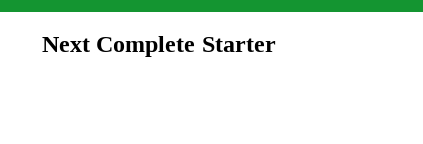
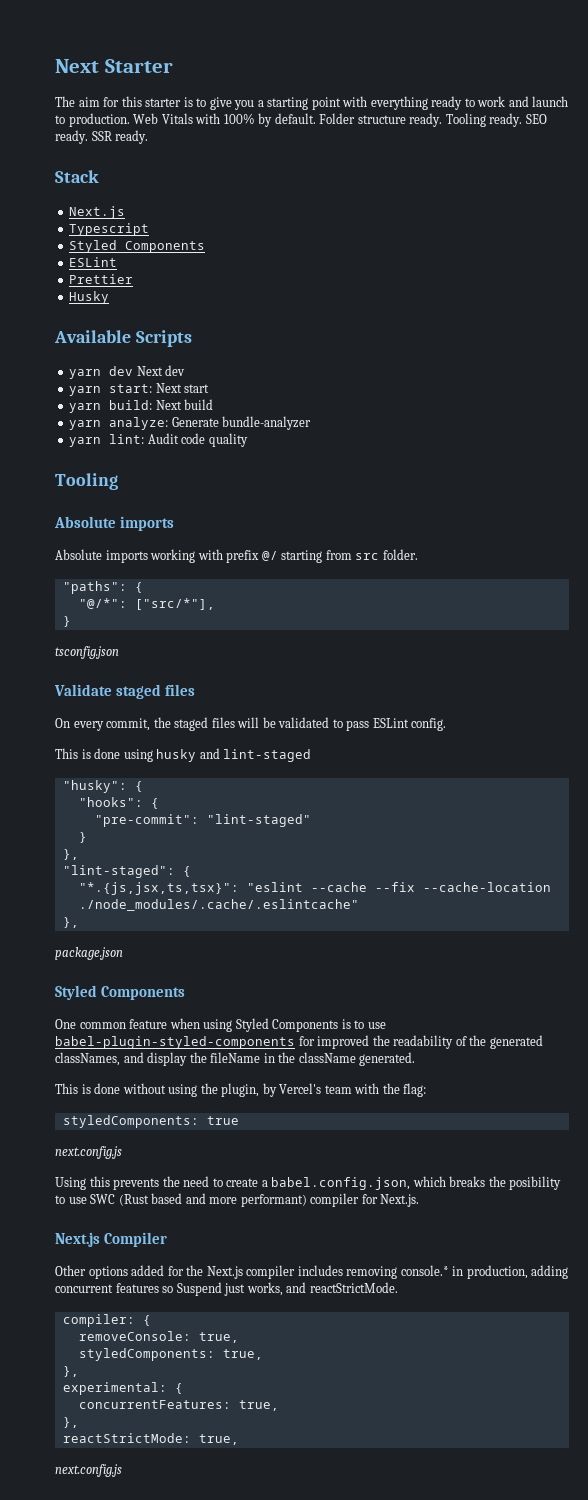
- Next Complete Starter
+ Next Starter
+ The aim for this starter is to give you a starting point with everything ready to work and launch to production. Web Vitals with 100% by default. Folder structure ready. Tooling ready. SEO ready. SSR ready.
+ Stack
+ Next.js
+ Typescript
+ Styled Components
+ ESLint
+ Prettier
+ Husky
+ Available Scripts
+ yarn dev Next dev
+ yarn start: Next start
+ yarn build: Next build
+ yarn analyze: Generate bundle-analyzer
+ yarn lint: Audit code quality
+ Tooling
+ Absolute imports
+ Absolute imports working with prefix @/ starting from src folder.
+ "paths": {
+ "@/*": ["src/*"],
+ }
+ tsconfig.json
+ Validate staged files
+ On every commit, the staged files will be validated to pass ESLint config.
+ This is done using husky and lint-staged
+ "husky": {
+ "hooks": {
+ "pre-commit": "lint-staged"
+ }
+ },
+ "lint-staged": {
+ "*.{js,jsx,ts,tsx}": "eslint --cache --fix --cache-location ./node_modules/.cache/.eslintcache"
+ },
+ package.json
+ Styled Components
+ One common feature when using Styled Components is to use babel-plugin-styled-components for improved the readability of the generated classNames, and display the fileName in the className generated.
+ This is done without using the plugin, by Vercel's team with the flag:
+ styledComponents: true
+ next.config.js
+ Using this prevents the need to create a babel.config.json, which breaks the posibility to use SWC (Rust based and more performant) compiler for Next.js.
+ Next.js Compiler
+ Other options added for the Next.js compiler includes removing console.* in production, adding concurrent features so Suspend just works, and reactStrictMode.
+ compiler: {
+ removeConsole: true,
+ styledComponents: true,
+ },
+ experimental: {
+ concurrentFeatures: true,
+ },
+ reactStrictMode: true,
+ next.config.js

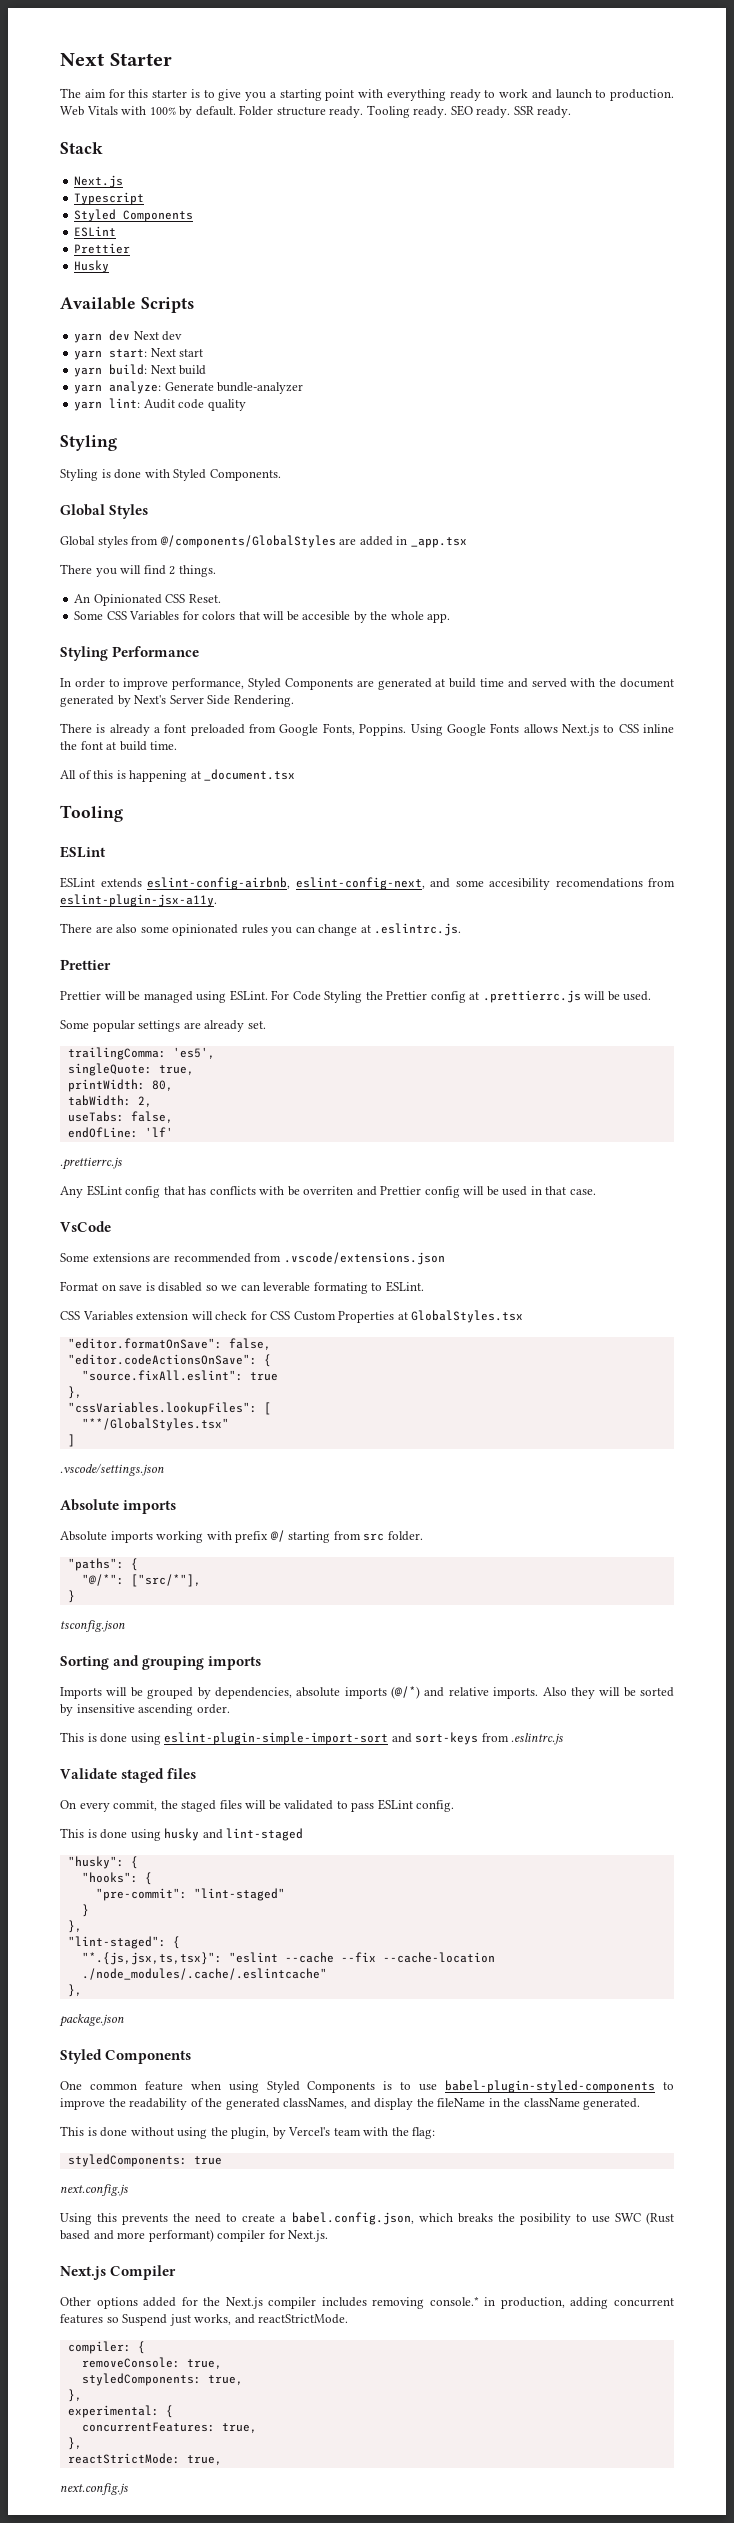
  yarn lint: Audit code quality
+ Styling
+ Styling is done with Styled Components.
+ Global Styles
+ Global styles from @/components/GlobalStyles are added in _app.tsx
+ There you will find 2 things.
+ An Opinionated CSS Reset.
+ Some CSS Variables for colors that will be accesible by the whole app.
+ Styling Performance
+ In order to improve performance, Styled Components are generated at build time and served with the document generated by Next's Server Side Rendering.
+ There is already a font preloaded from Google Fonts, Poppins. Using Google Fonts allows Next.js to CSS inline the font at build time.
+ All of this is happening at _document.tsx
  Tooling
+ ESLint
+ ESLint extends eslint-config-airbnb, eslint-config-next, and some accesibility recomendations from eslint-plugin-jsx-a11y.
+ There are also some opinionated rules you can change at .eslintrc.js.
+ Prettier
+ Prettier will be managed using ESLint. For Code Styling the Prettier config at .prettierrc.js will be used.
+ Some popular settings are already set.
+ trailingComma: 'es5',
+ singleQuote: true,
+ printWidth: 80,
+ tabWidth: 2,
+ useTabs: false,
+ endOfLine: 'lf'
+ .prettierrc.js
+ Any ESLint config that has conflicts with be overriten and Prettier config will be used in that case.
+ VsCode
+ Some extensions are recommended from .vscode/extensions.json
+ Format on save is disabled so we can leverable formating to ESLint.
+ CSS Variables extension will check for CSS Custom Properties at GlobalStyles.tsx
+ "editor.formatOnSave": false,
+ "editor.codeActionsOnSave": {
+ "source.fixAll.eslint": true
+ },
+ "cssVariables.lookupFiles": [
+ "**/GlobalStyles.tsx"
+ ]
+ .vscode/settings.json
+ Sorting and grouping imports
+ Imports will be grouped by dependencies, absolute imports (@/*) and relative imports. Also they will be sorted by insensitive ascending order.
+ This is done using eslint-plugin-simple-import-sort and sort-keys from .eslintrc.js
- One common feature when using Styled Components is to use babel-plugin-styled-components for improved the readability of the generated classNames, and display the fileName in the className generated.
+ One common feature when using Styled Components is to use babel-plugin-styled-components to improve the readability of the generated classNames, and display the fileName in the className generated.

